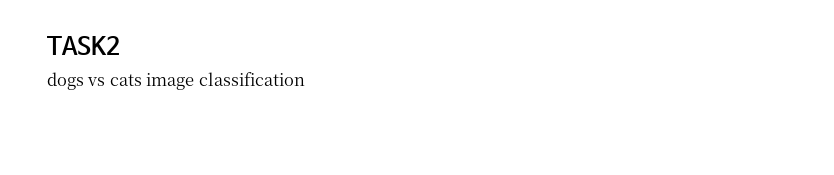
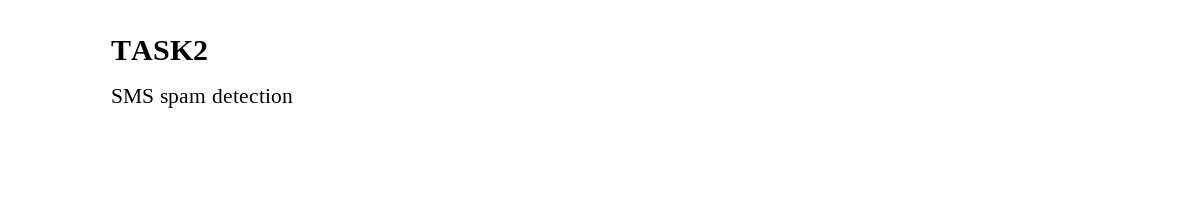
- dogs vs cats image classification
+ SMS spam detection

